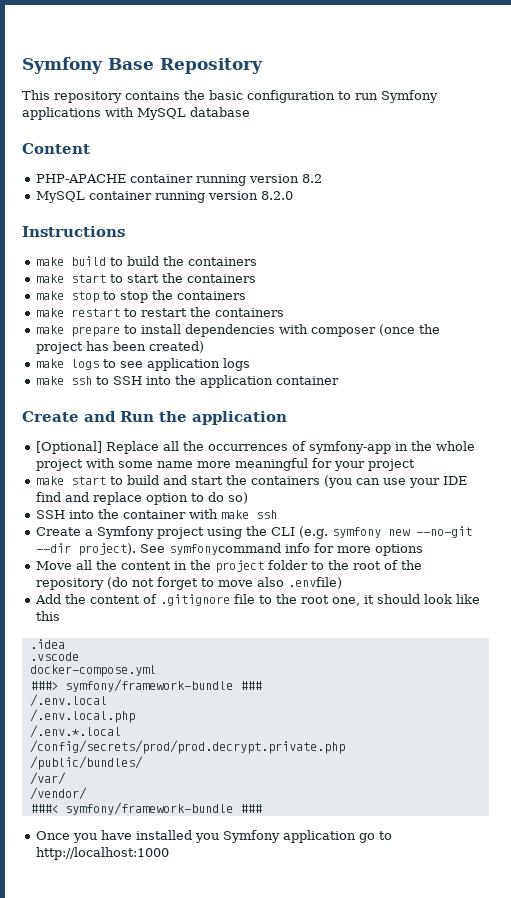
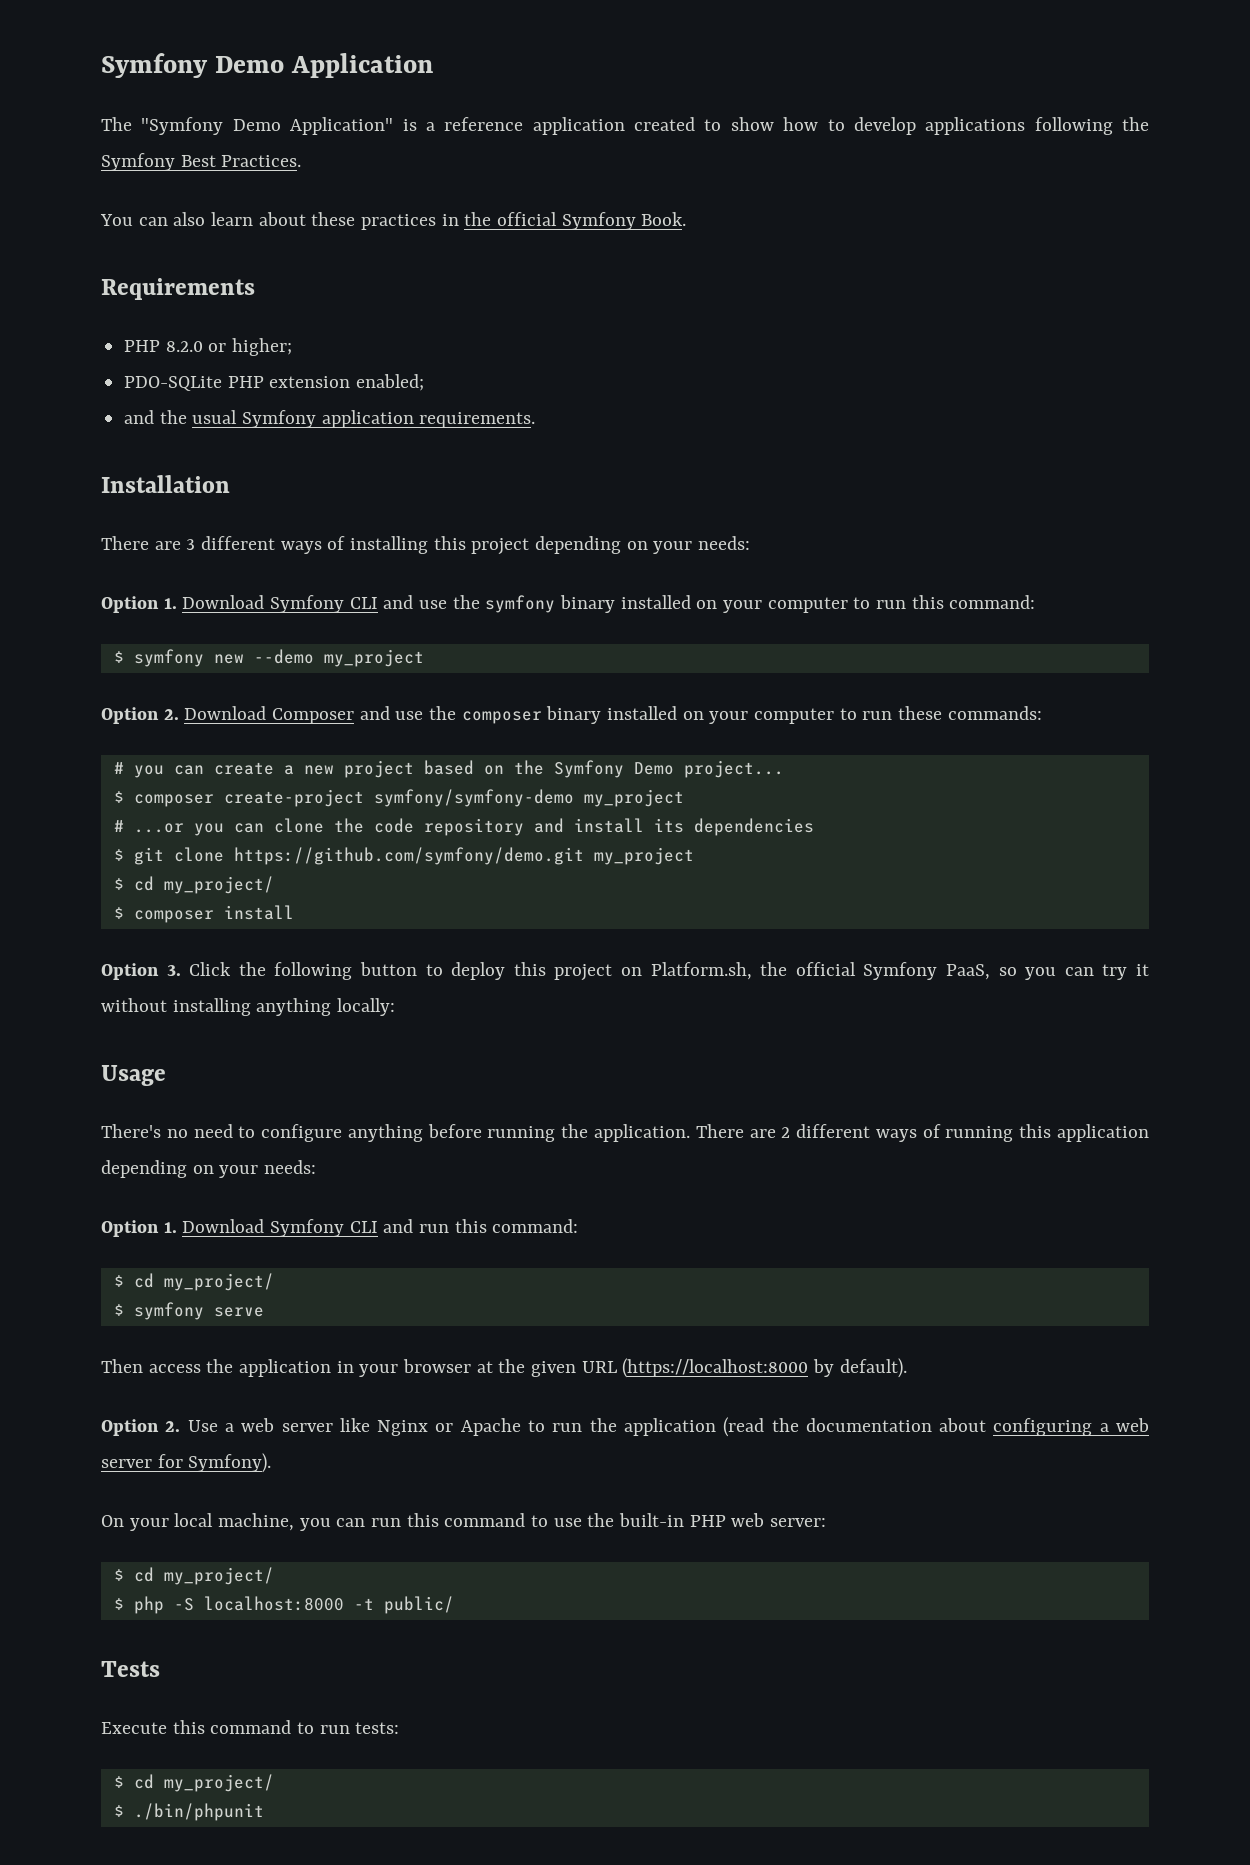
- Symfony Base Repository
- This repository contains the basic configuration to run Symfony applications with MySQL database
- Content
- PHP-APACHE container running version 8.2
- MySQL container running version 8.2.0
- Instructions
- make build to build the containers
- make start to start the containers
- make stop to stop the containers
- make restart to restart the containers
- make prepare to install dependencies with composer (once the project has been created)
- make logs to see application logs
- make ssh to SSH into the application container
- Create and Run the application
- [Optional] Replace all the occurrences of symfony-app in the whole project with some name more meaningful for your project
- make start to build and start the containers (you can use your IDE find and replace option to do so)
- SSH into the container with make ssh
- Create a Symfony project using the CLI (e.g. symfony new --no-git --dir project). See symfonycommand info for more options
- Move all the content in the project folder to the root of the repository (do not forget to move also .envfile)
- Add the content of .gitignore file to the root one, it should look like this
- .idea
- .vscode
- docker-compose.yml
- ###> symfony/framework-bundle ###
- /.env.local
- /.env.local.php
- /.env.*.local
- /config/secrets/prod/prod.decrypt.private.php
- /public/bundles/
- /var/
- /vendor/
- ###< symfony/framework-bundle ###
- Once you have installed you Symfony application go to http://localhost:1000
+ Symfony Demo Application
+ The "Symfony Demo Application" is a reference application created to show how to develop applications following the Symfony Best Practices.
+ You can also learn about these practices in the official Symfony Book.
+ Requirements
+ PHP 8.2.0 or higher;
+ PDO-SQLite PHP extension enabled;
+ and the usual Symfony application requirements.
+ Installation
+ There are 3 different ways of installing this project depending on your needs:
+ Option 1. Download Symfony CLI and use the symfony binary installed on your computer to run this command:
+ $ symfony new --demo my_project
+ Option 2. Download Composer and use the composer binary installed on your computer to run these commands:
+ # you can create a new project based on the Symfony Demo project...
+ $ composer create-project symfony/symfony-demo my_project
+ # ...or you can clone the code repository and install its dependencies
+ $ git clone https://github.com/symfony/demo.git my_project
+ $ cd my_project/
+ $ composer install
+ Option 3. Click the following button to deploy this project on Platform.sh, the official Symfony PaaS, so you can try it without installing anything locally:
+ Usage
+ There's no need to configure anything before running the application. There are 2 different ways of running this application depending on your needs:
+ Option 1. Download Symfony CLI and run this command:
+ $ cd my_project/
+ $ symfony serve
+ Then access the application in your browser at the given URL (https://localhost:8000 by default).
+ Option 2. Use a web server like Nginx or Apache to run the application (read the documentation about configuring a web server for Symfony).
+ On your local machine, you can run this command to use the built-in PHP web server:
+ $ cd my_project/
+ $ php -S localhost:8000 -t public/
+ Tests
+ Execute this command to run tests:
+ $ cd my_project/
+ $ ./bin/phpunit

